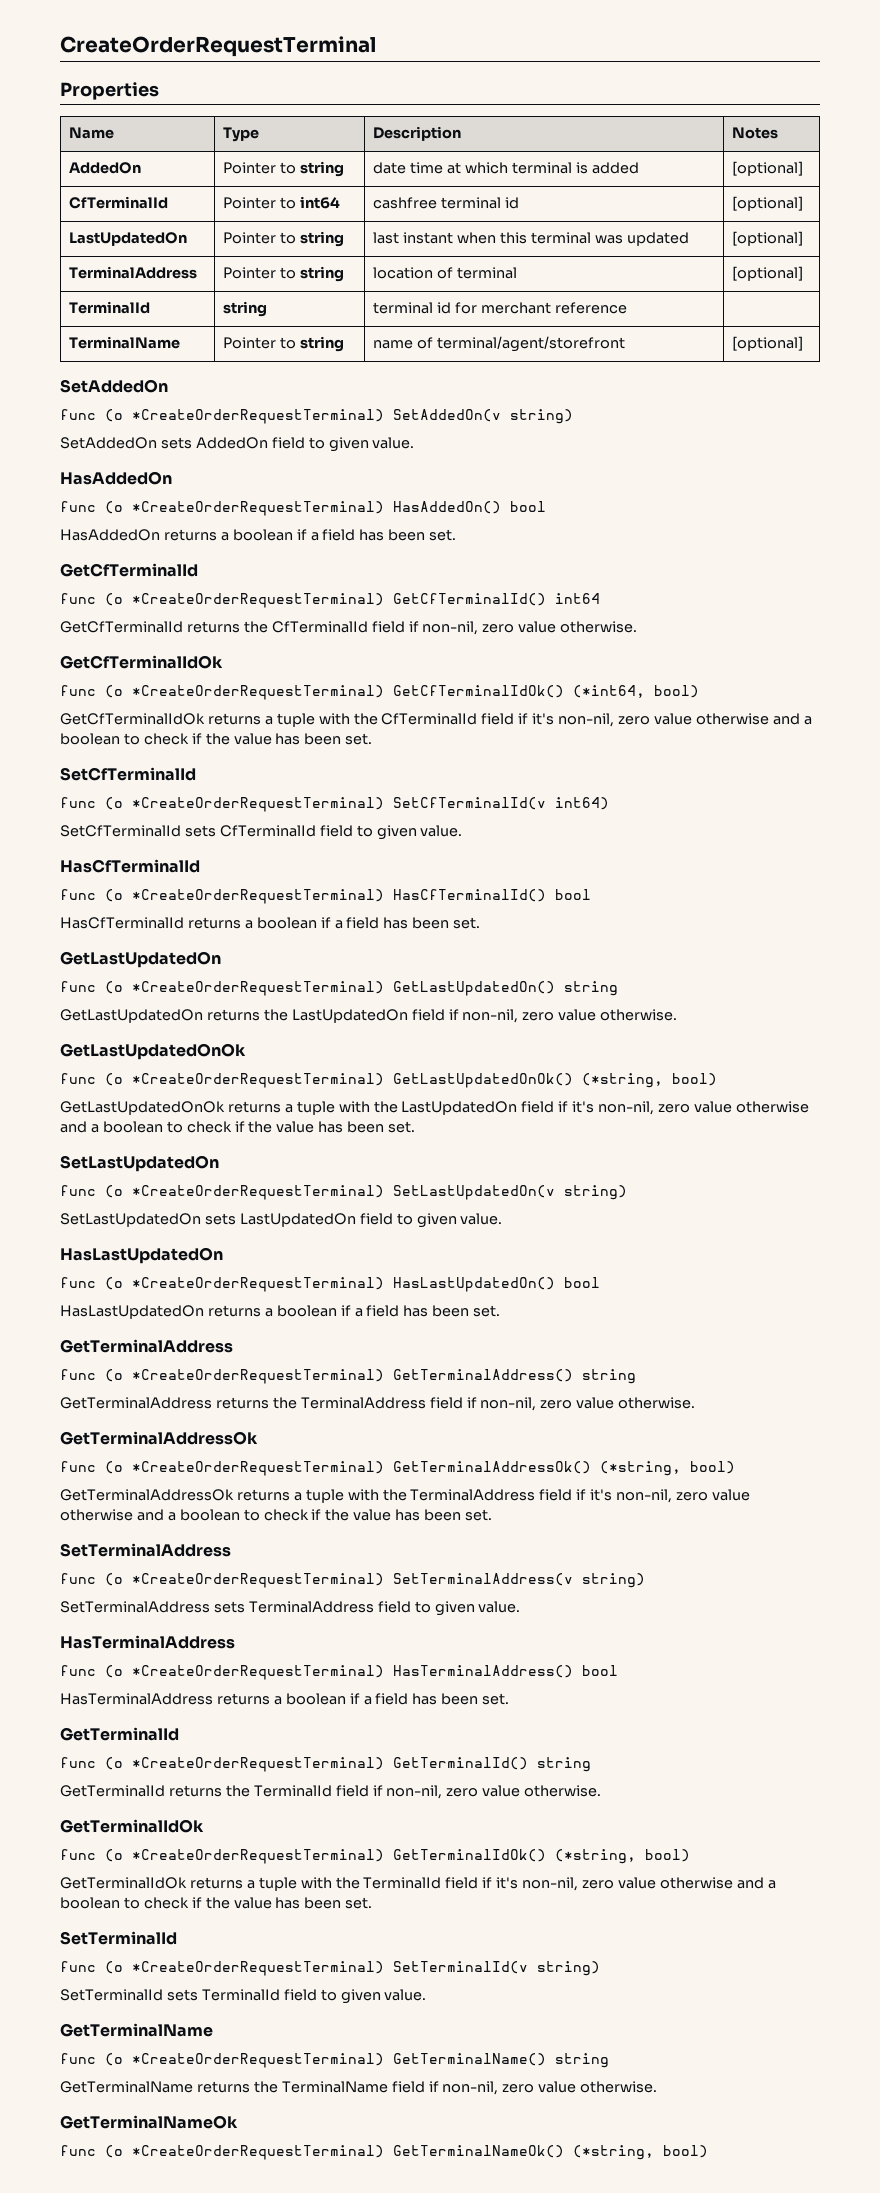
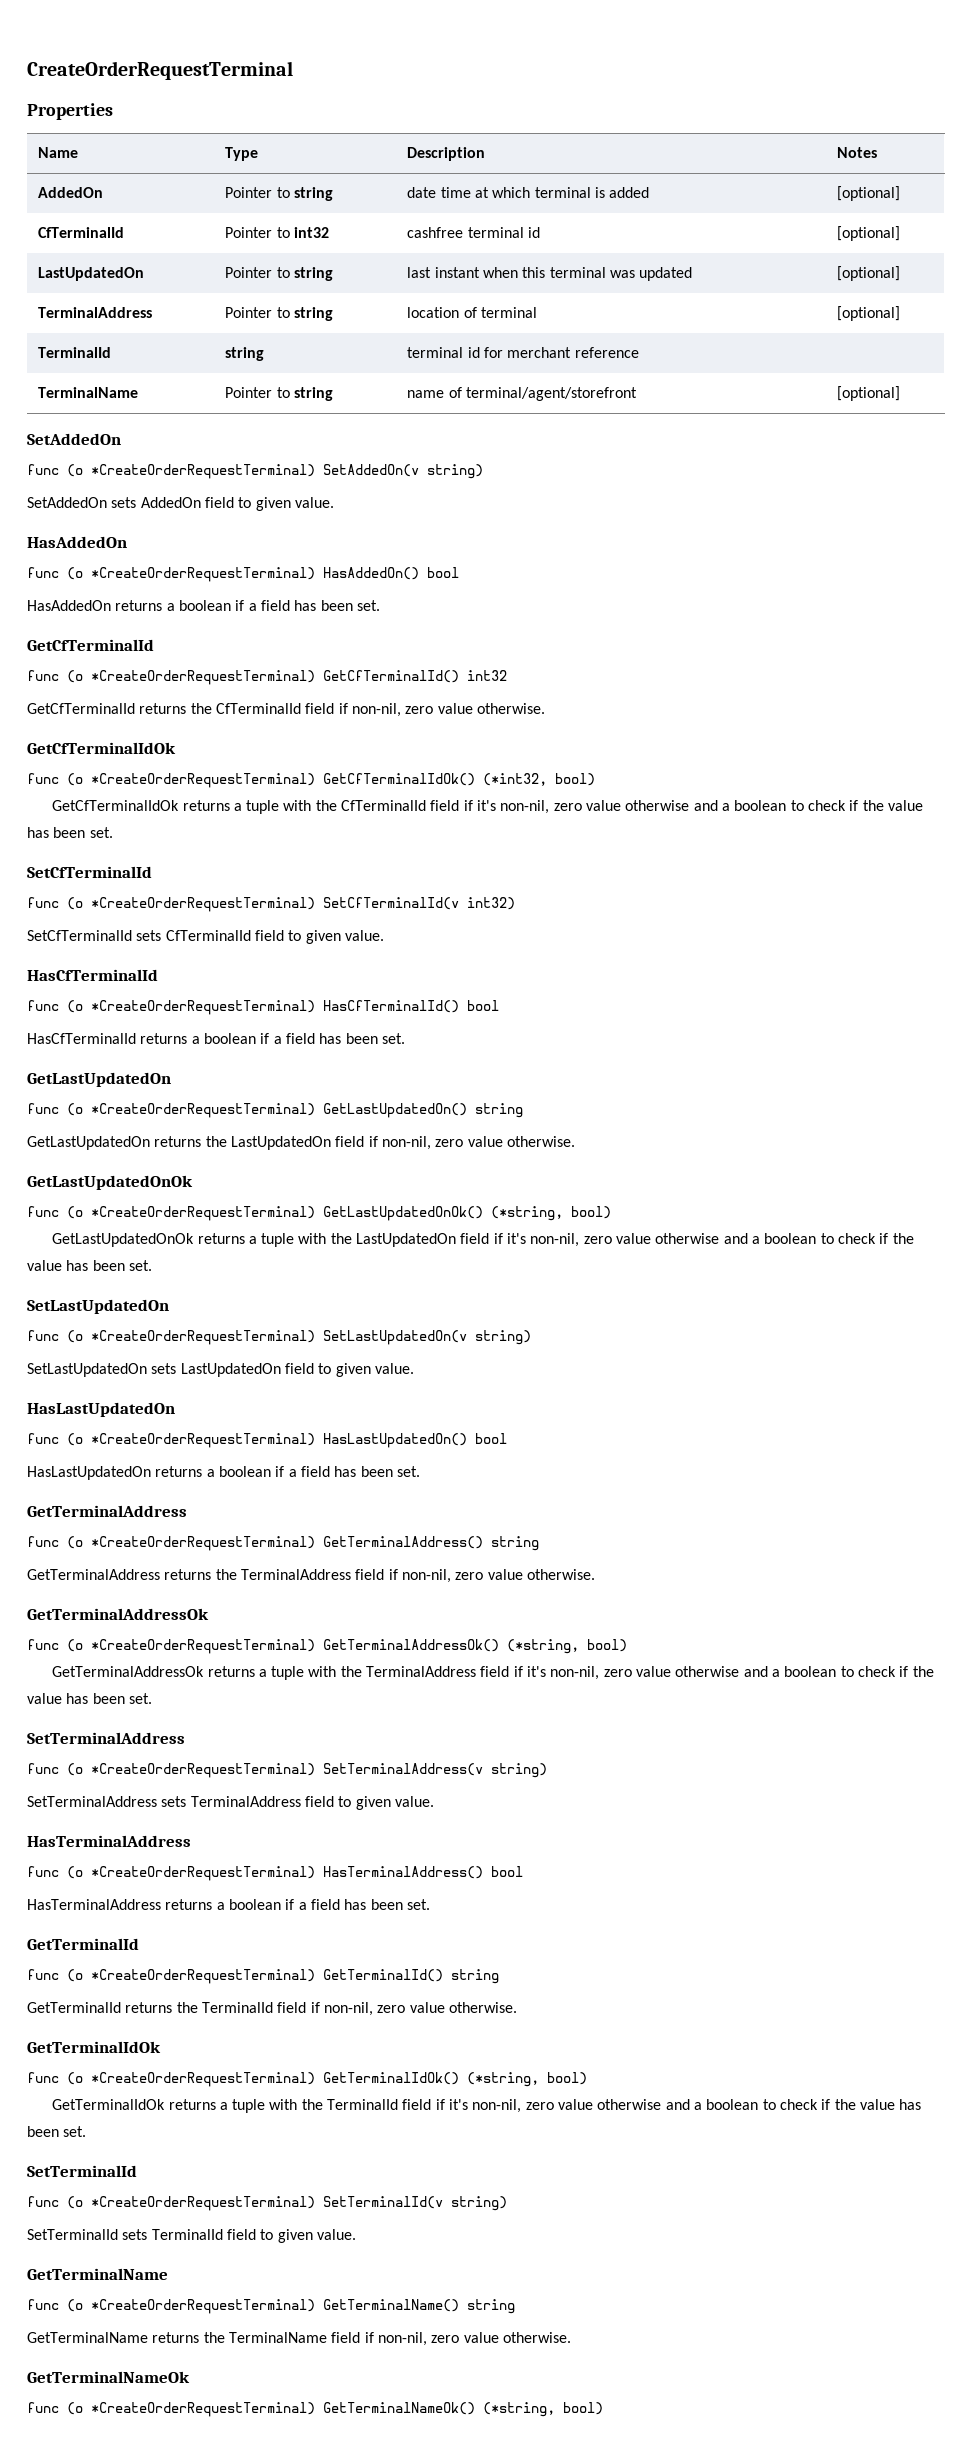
- CfTerminalId | Pointer to int64 | cashfree terminal id | [optional]
+ CfTerminalId | Pointer to int32 | cashfree terminal id | [optional]
- func (o *CreateOrderRequestTerminal) GetCfTerminalId() int64
+ func (o *CreateOrderRequestTerminal) GetCfTerminalId() int32
- func (o *CreateOrderRequestTerminal) GetCfTerminalIdOk() (*int64, bool)
+ func (o *CreateOrderRequestTerminal) GetCfTerminalIdOk() (*int32, bool)
- func (o *CreateOrderRequestTerminal) SetCfTerminalId(v int64)
+ func (o *CreateOrderRequestTerminal) SetCfTerminalId(v int32)

